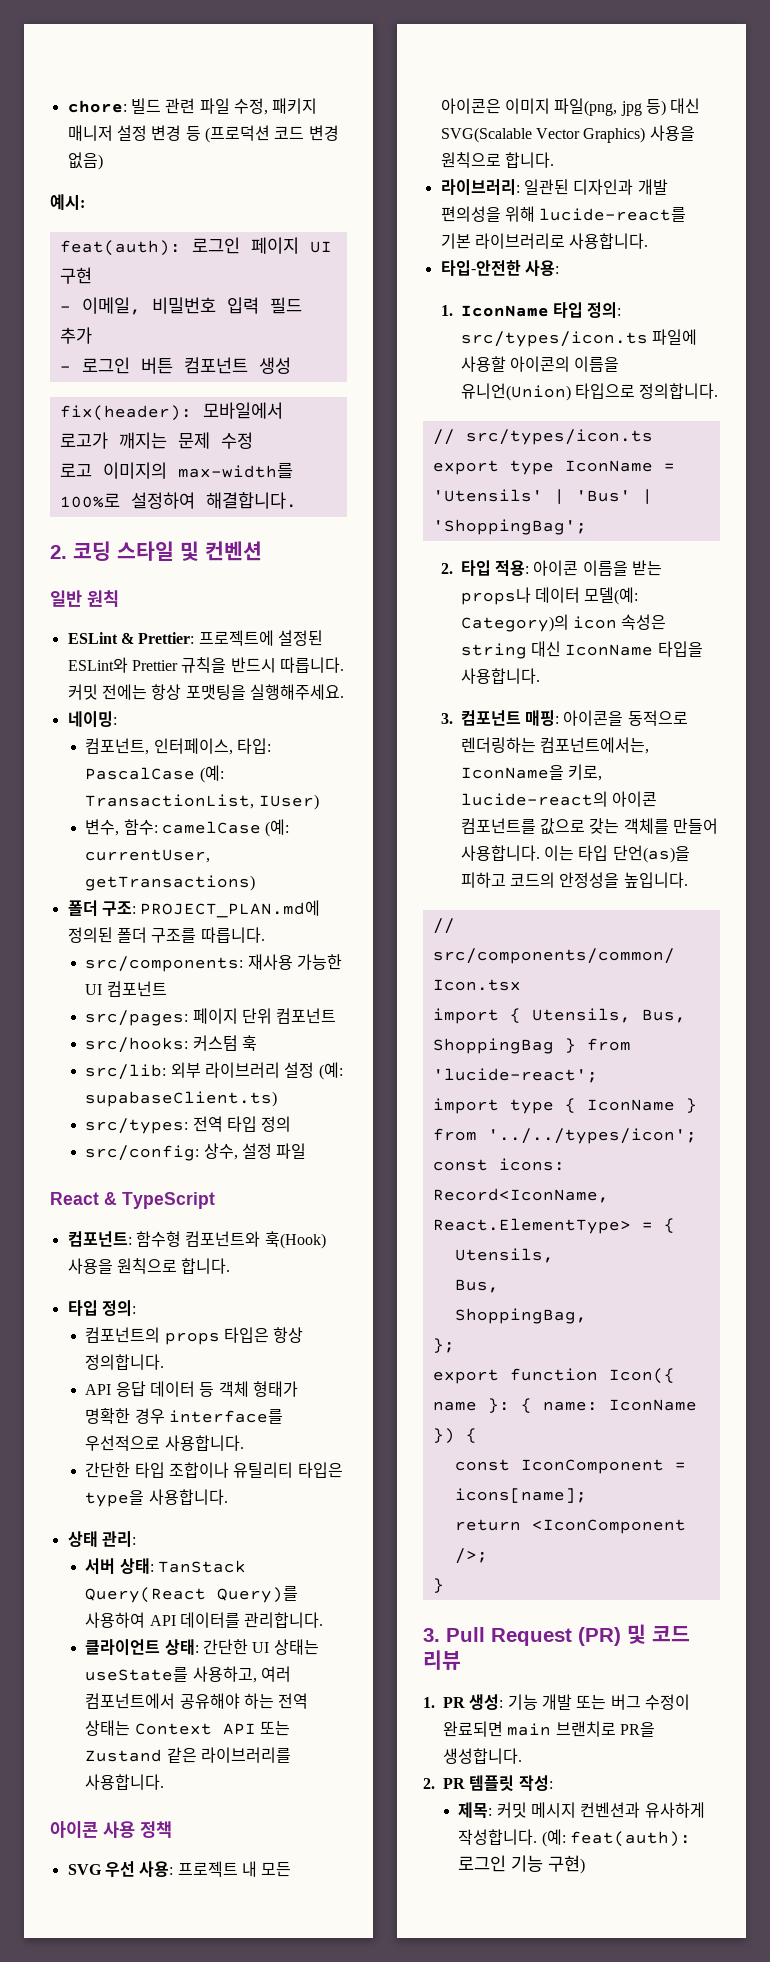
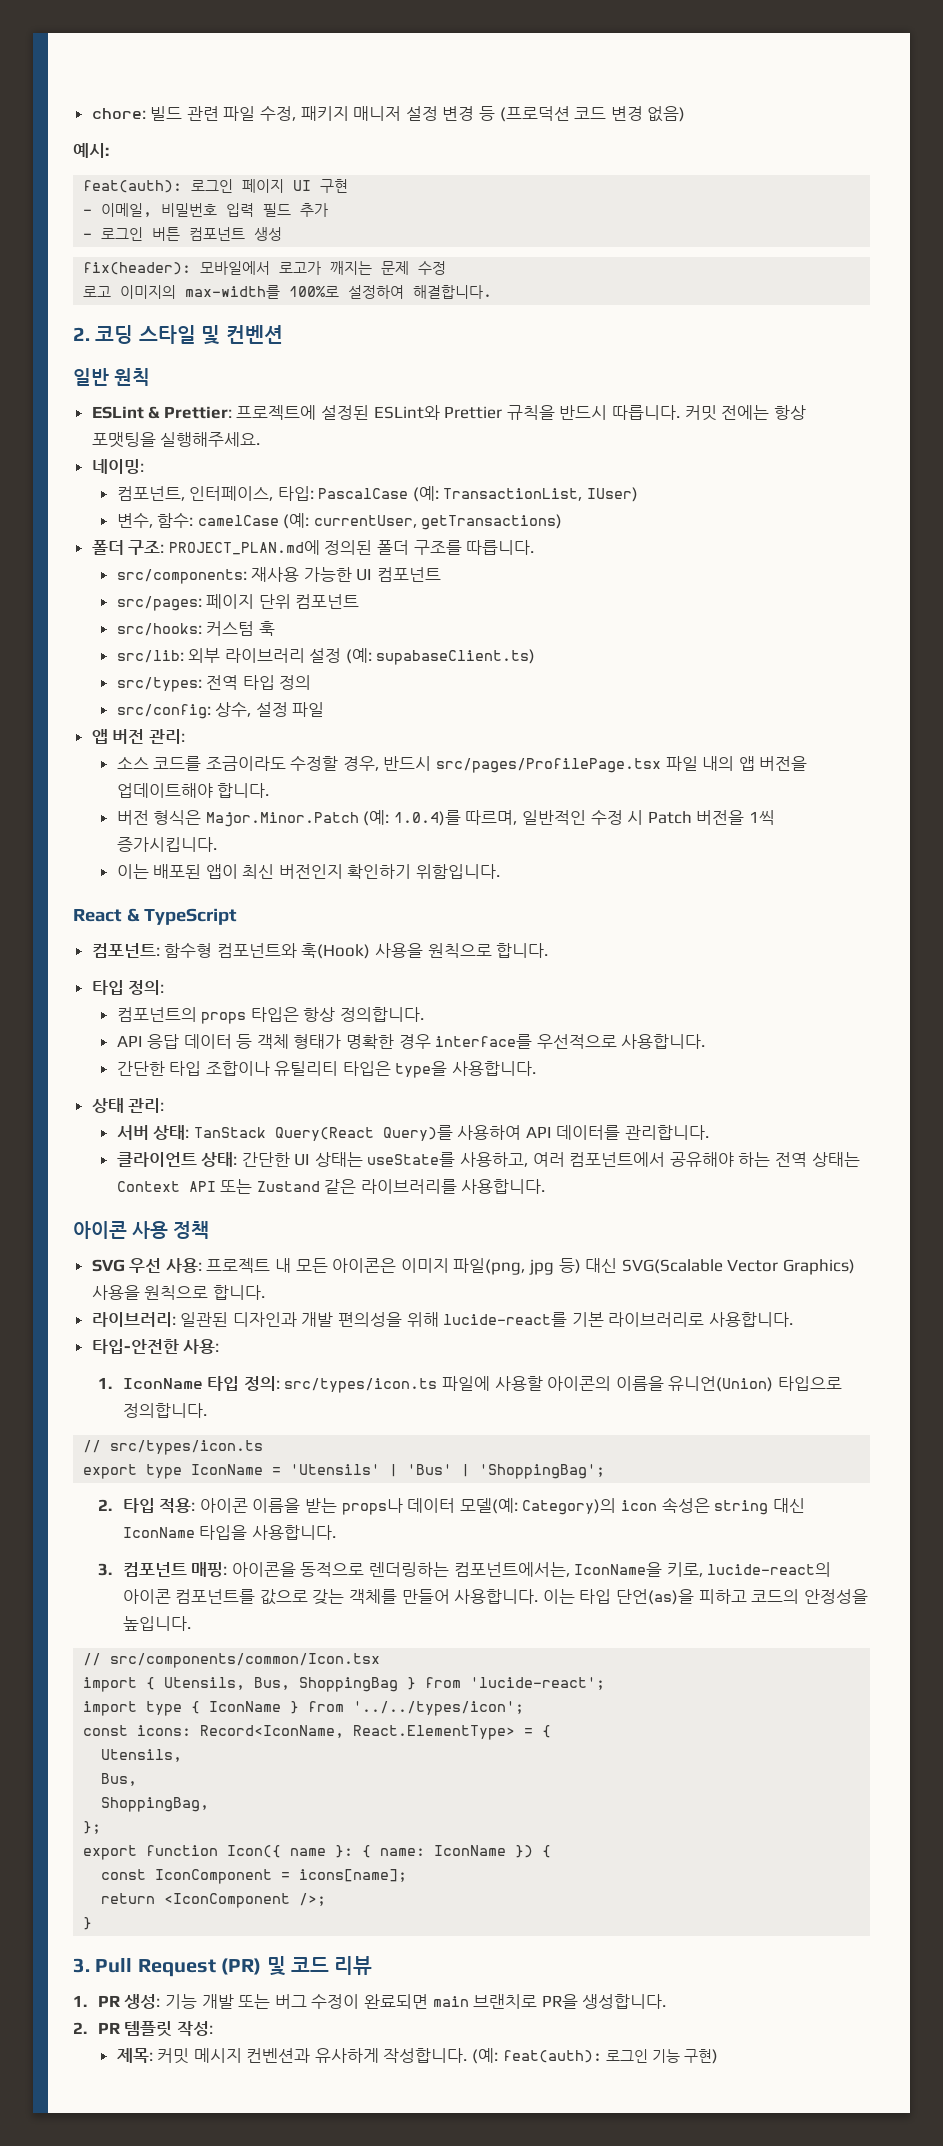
+ 앱 버전 관리:
+ 소스 코드를 조금이라도 수정할 경우, 반드시 src/pages/ProfilePage.tsx 파일 내의 앱 버전을 업데이트해야 합니다.
+ 버전 형식은 Major.Minor.Patch (예: 1.0.4)를 따르며, 일반적인 수정 시 Patch 버전을 1씩 증가시킵니다.
+ 이는 배포된 앱이 최신 버전인지 확인하기 위함입니다.

